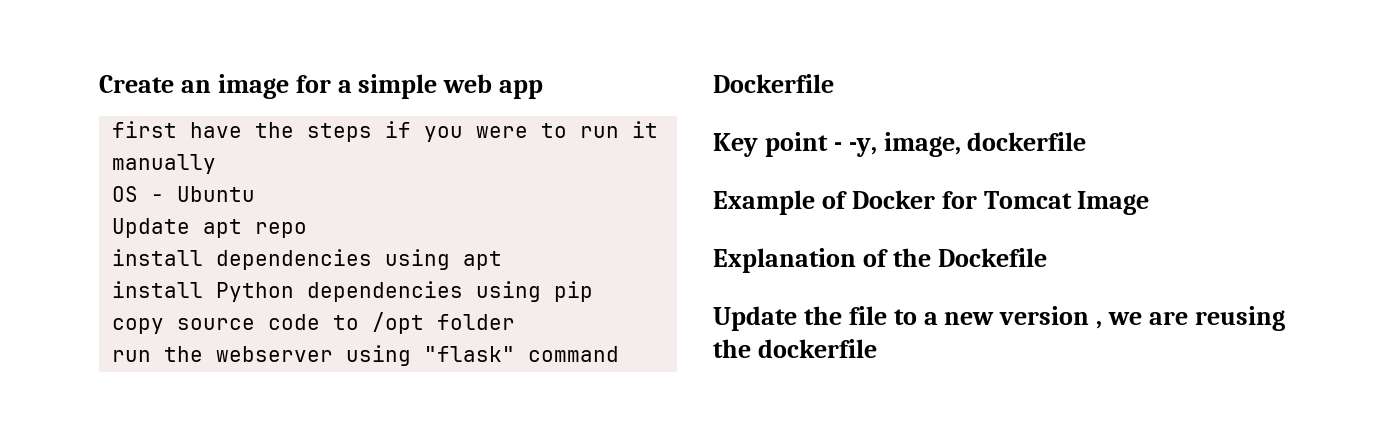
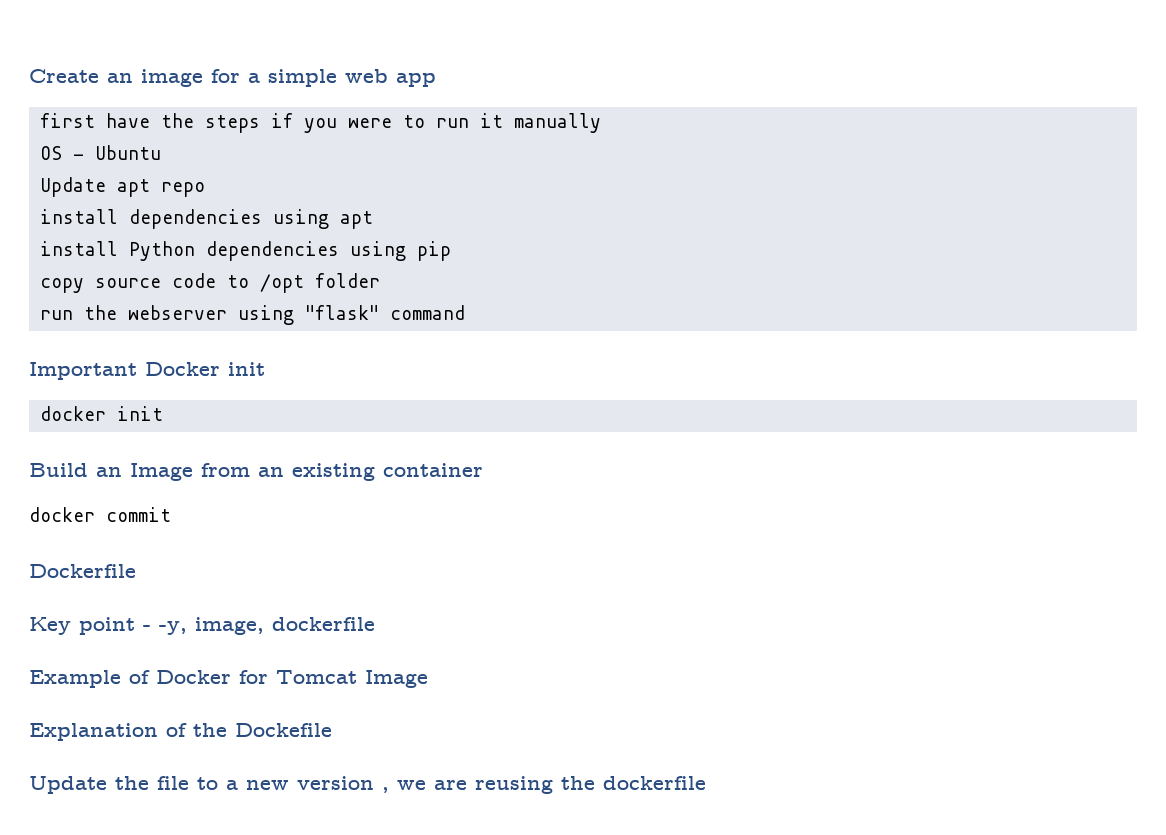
+ Important Docker init
+ docker init
+ Build an Image from an existing container
+ docker commit

